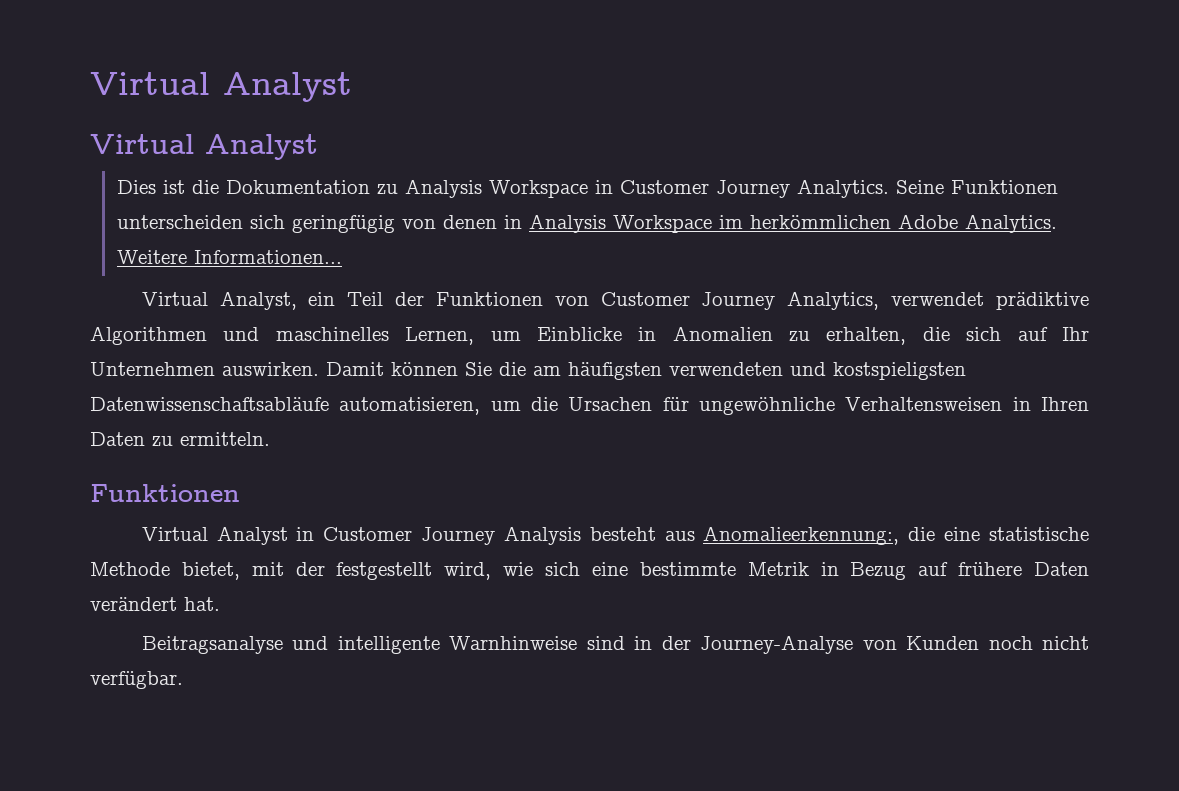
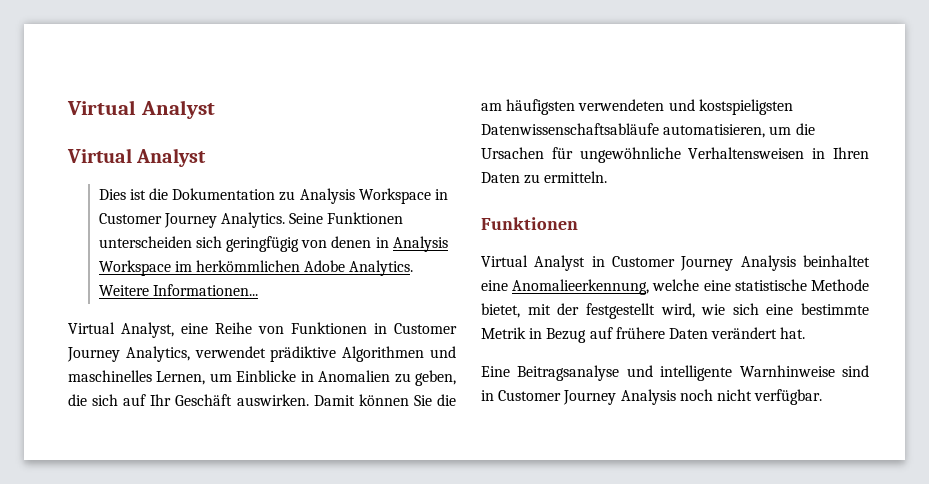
- Virtual Analyst, ein Teil der Funktionen von Customer Journey Analytics, verwendet prädiktive Algorithmen und maschinelles Lernen, um Einblicke in Anomalien zu erhalten, die sich auf Ihr Unternehmen auswirken.
+ Virtual Analyst, eine Reihe von Funktionen in Customer Journey Analytics, verwendet prädiktive Algorithmen und maschinelles Lernen, um Einblicke in Anomalien zu geben, die sich auf Ihr Geschäft auswirken.
- Virtual Analyst in Customer Journey Analysis besteht aus Anomalieerkennung:, die eine statistische Methode bietet, mit der festgestellt wird, wie sich eine bestimmte Metrik in Bezug auf frühere Daten verändert hat.
+ Virtual Analyst in Customer Journey Analysis beinhaltet eine Anomalieerkennung, welche eine statistische Methode bietet, mit der festgestellt wird, wie sich eine bestimmte Metrik in Bezug auf frühere Daten verändert hat.
- Beitragsanalyse und intelligente Warnhinweise sind in der Journey-Analyse von Kunden noch nicht verfügbar.
+ Eine Beitragsanalyse und intelligente Warnhinweise sind in Customer Journey Analysis noch nicht verfügbar.

